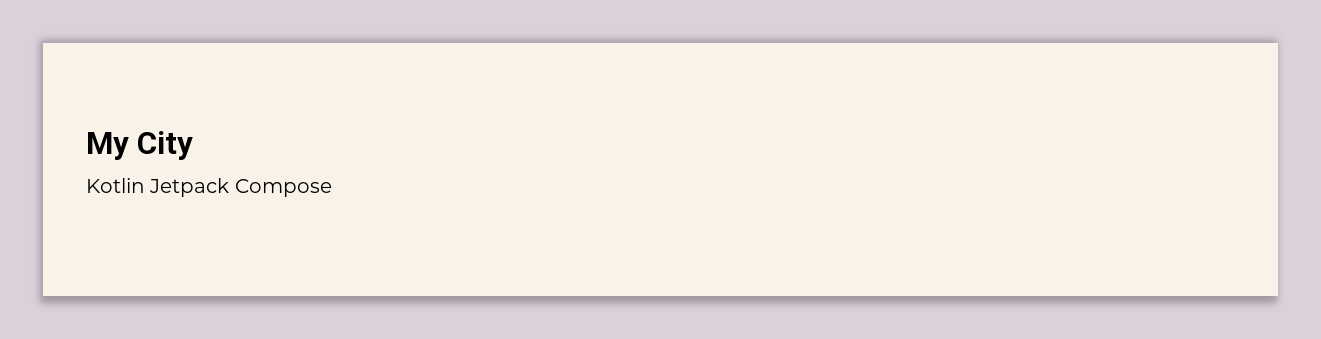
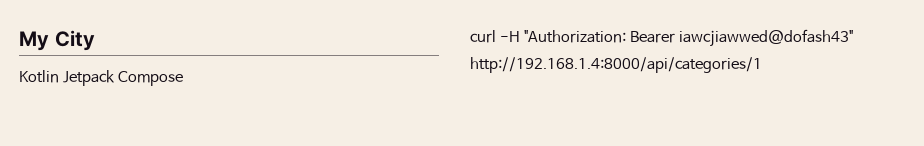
+ curl -H "Authorization: Bearer iawcjiawwed@dofash43"
+ http://192.168.1.4:8000/api/categories/1

